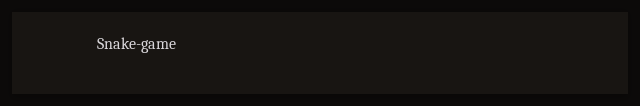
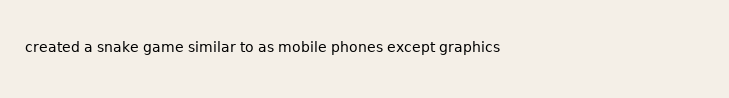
- Snake-game
+ created a snake game similar to as mobile phones except graphics

